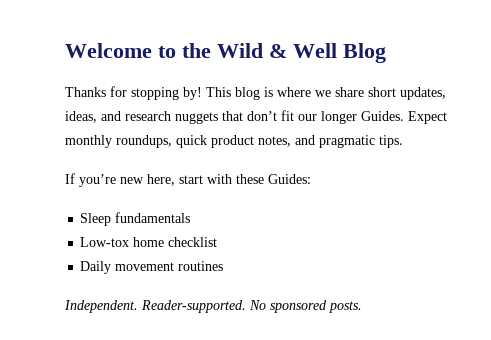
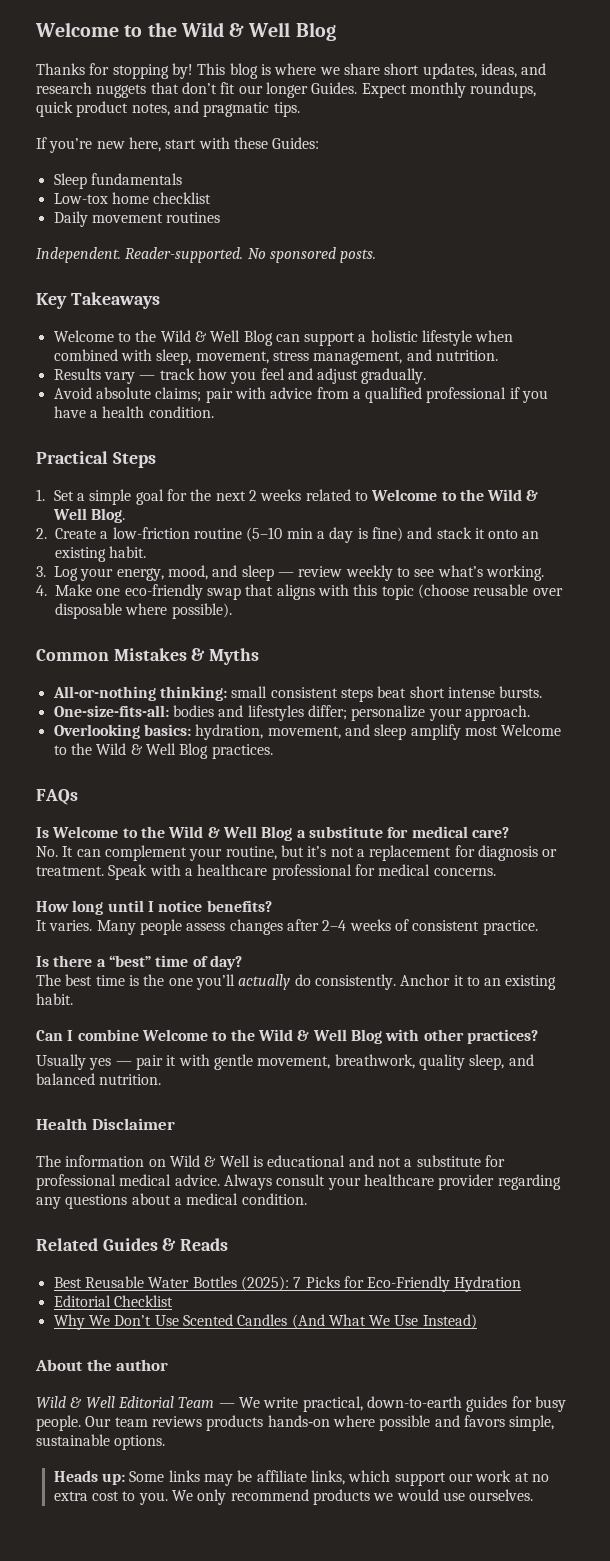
+ Key Takeaways
+ Welcome to the Wild & Well Blog can support a holistic lifestyle when combined with sleep, movement, stress management, and nutrition.
+ Results vary — track how you feel and adjust gradually.
+ Avoid absolute claims; pair with advice from a qualified professional if you have a health condition.
+ Practical Steps
+ 1. Set a simple goal for the next 2 weeks related to Welcome to the Wild & Well Blog.
+ 2. Create a low-friction routine (5–10 min a day is fine) and stack it onto an existing habit.
+ 3. Log your energy, mood, and sleep — review weekly to see what’s working.
+ 4. Make one eco-friendly swap that aligns with this topic (choose reusable over disposable where possible).
+ Common Mistakes & Myths
+ All-or-nothing thinking: small consistent steps beat short intense bursts.
+ One-size-fits-all: bodies and lifestyles differ; personalize your approach.
+ Overlooking basics: hydration, movement, and sleep amplify most Welcome to the Wild & Well Blog practices.
+ FAQs
+ Is Welcome to the Wild & Well Blog a substitute for medical care?
+ No. It can complement your routine, but it’s not a replacement for diagnosis or treatment. Speak with a healthcare professional for medical concerns.
+ How long until I notice benefits?
+ It varies. Many people assess changes after 2–4 weeks of consistent practice.
+ Is there a “best” time of day?
+ The best time is the one you’ll actually do consistently. Anchor it to an existing habit.
+ Can I combine Welcome to the Wild & Well Blog with other practices?
+ Usually yes — pair it with gentle movement, breathwork, quality sleep, and balanced nutrition.
+ Health Disclaimer
+ The information on Wild & Well is educational and not a substitute for professional medical advice. Always consult your healthcare provider regarding any questions about a medical condition.
+ Related Guides & Reads
+ Best Reusable Water Bottles (2025): 7 Picks for Eco-Friendly Hydration
+ Editorial Checklist
+ Why We Don’t Use Scented Candles (And What We Use Instead)
+ About the author
+ Wild & Well Editorial Team — We write practical, down-to-earth guides for busy people. Our team reviews products hands‑on where possible and favors simple, sustainable options.
+ Heads up: Some links may be affiliate links, which support our work at no extra cost to you. We only recommend products we would use ourselves.

